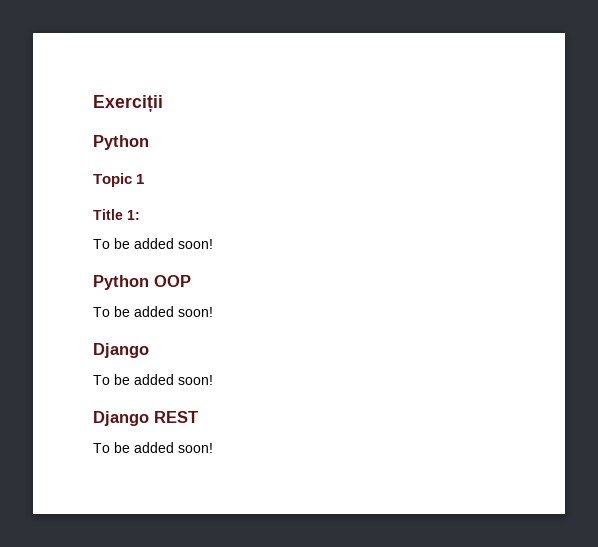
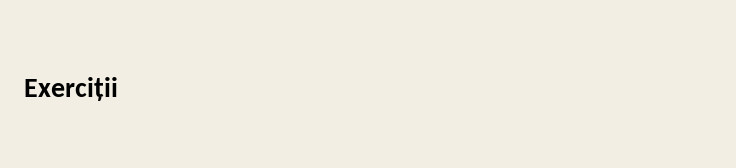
  Exerciții
- Python
- Topic 1
- Title 1:
- To be added soon!
- Python OOP
- To be added soon!
- Django
- To be added soon!
- Django REST
- To be added soon!

